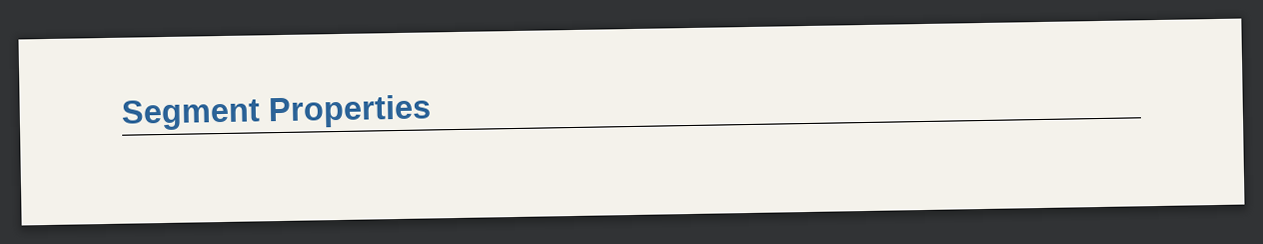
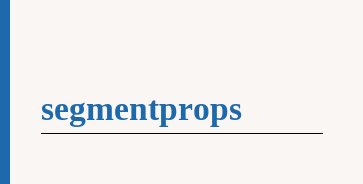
- Segment Properties
+ segmentprops

